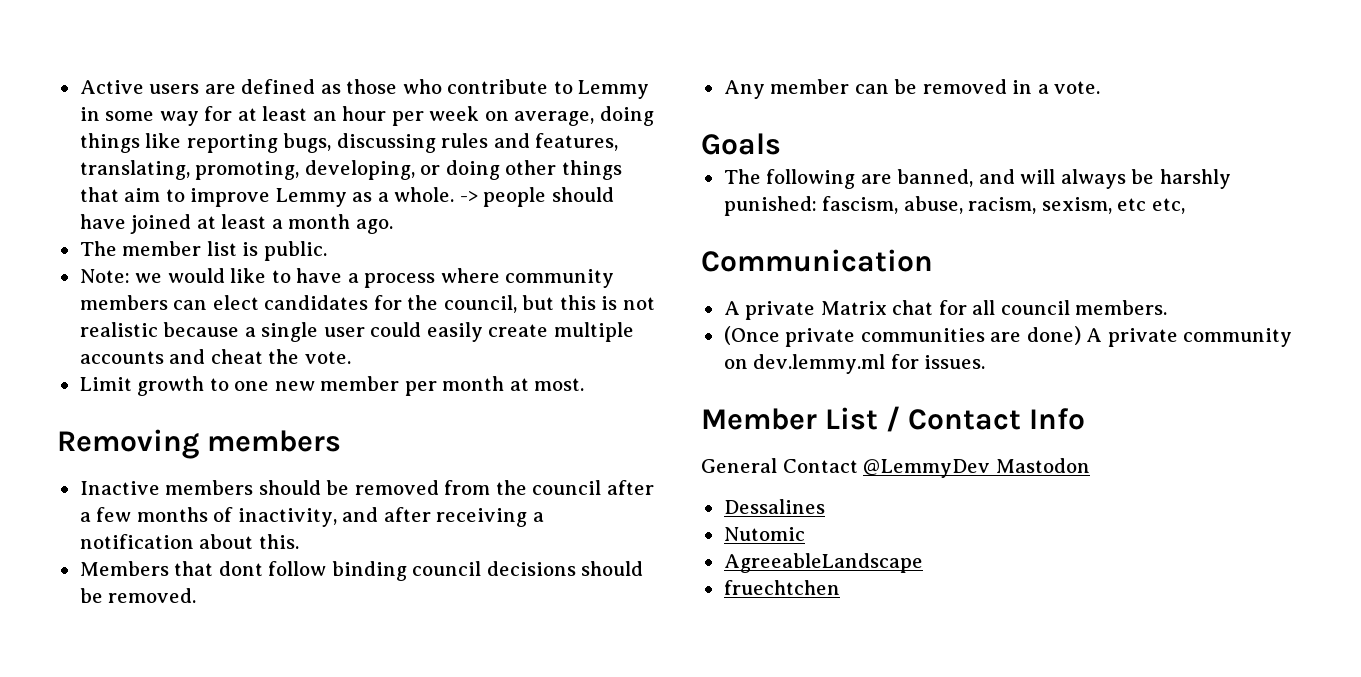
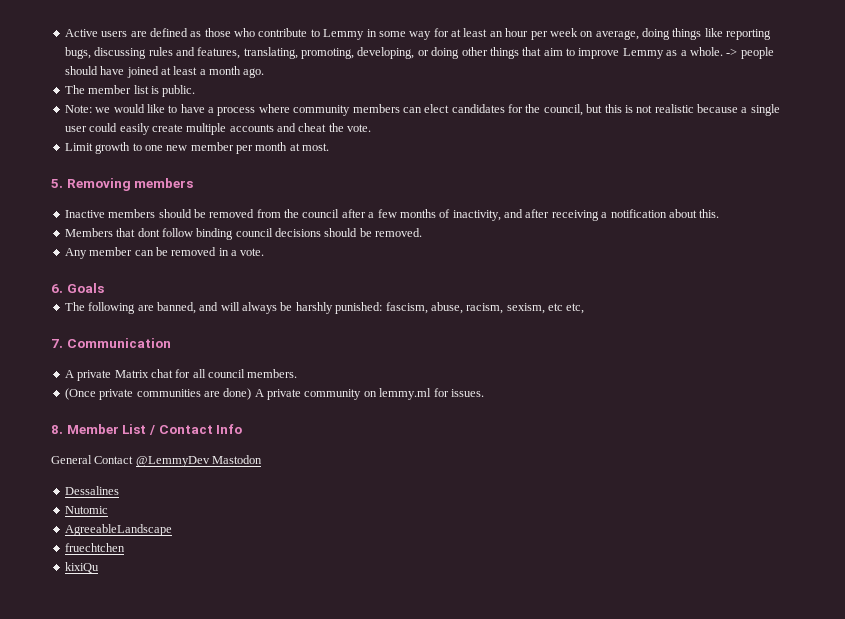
- Removing members
+ 5. Removing members
- Goals
+ 6. Goals
- Communication
+ 7. Communication
- (Once private communities are done) A private community on dev.lemmy.ml for issues.
+ (Once private communities are done) A private community on lemmy.ml for issues.
- Member List / Contact Info
+ 8. Member List / Contact Info
+ kixiQu

